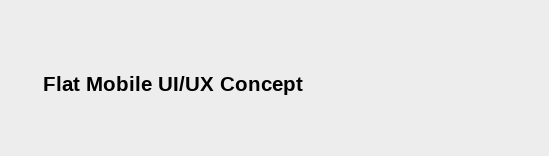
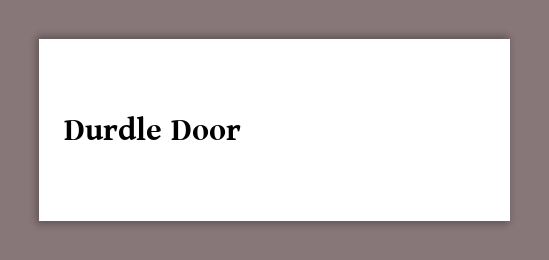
- Flat Mobile UI/UX Concept
+ Durdle Door

